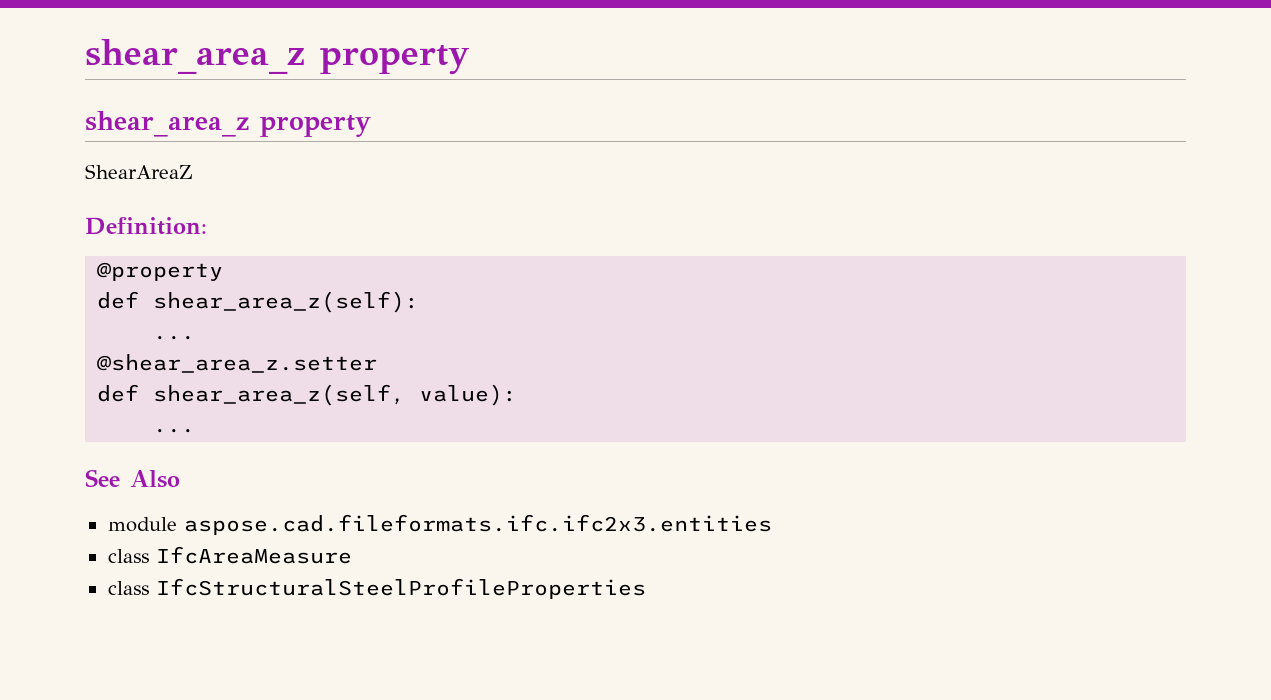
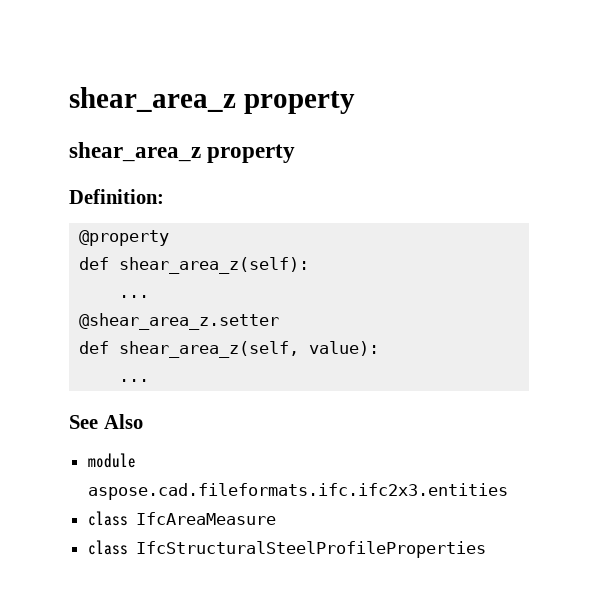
- ShearAreaZ

